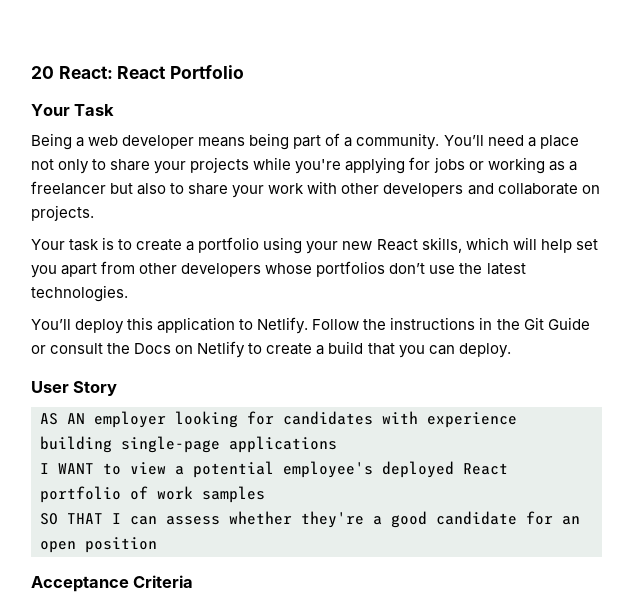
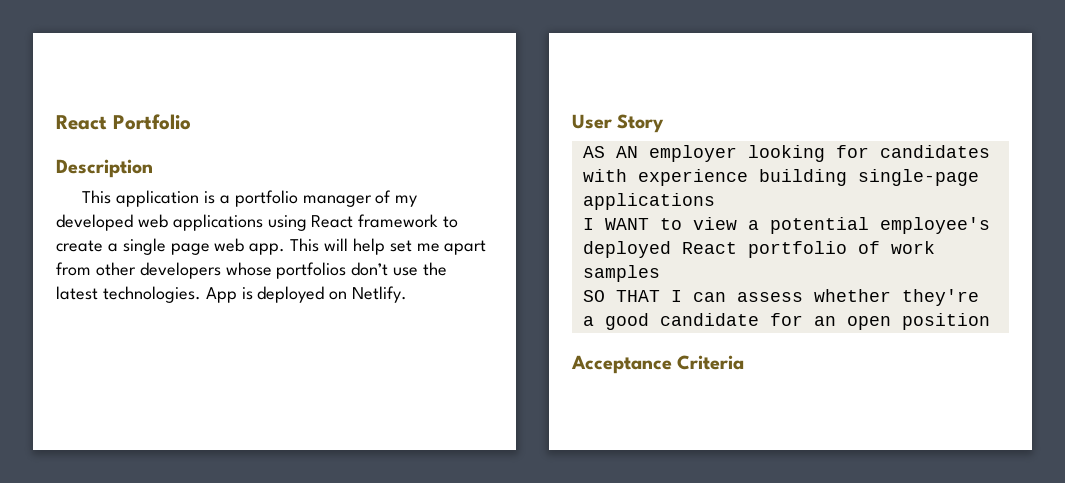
- 20 React: React Portfolio
+ React Portfolio
- Your Task
- Being a web developer means being part of a community. You’ll need a place not only to share your projects while you're applying for jobs or working as a freelancer but also to share your work with other developers and collaborate on projects.
- Your task is to create a portfolio using your new React skills, which will help set you apart from other developers whose portfolios don’t use the latest technologies.
- You’ll deploy this application to Netlify. Follow the instructions in the Git Guide or consult the Docs on Netlify to create a build that you can deploy.
+ Description
+ This application is a portfolio manager of my developed web applications using React framework to create a single page web app. This will help set me apart from other developers whose portfolios don’t use the latest technologies. App is deployed on Netlify.

